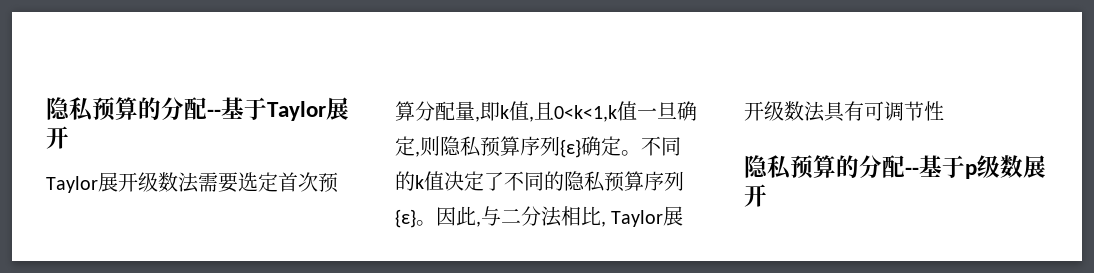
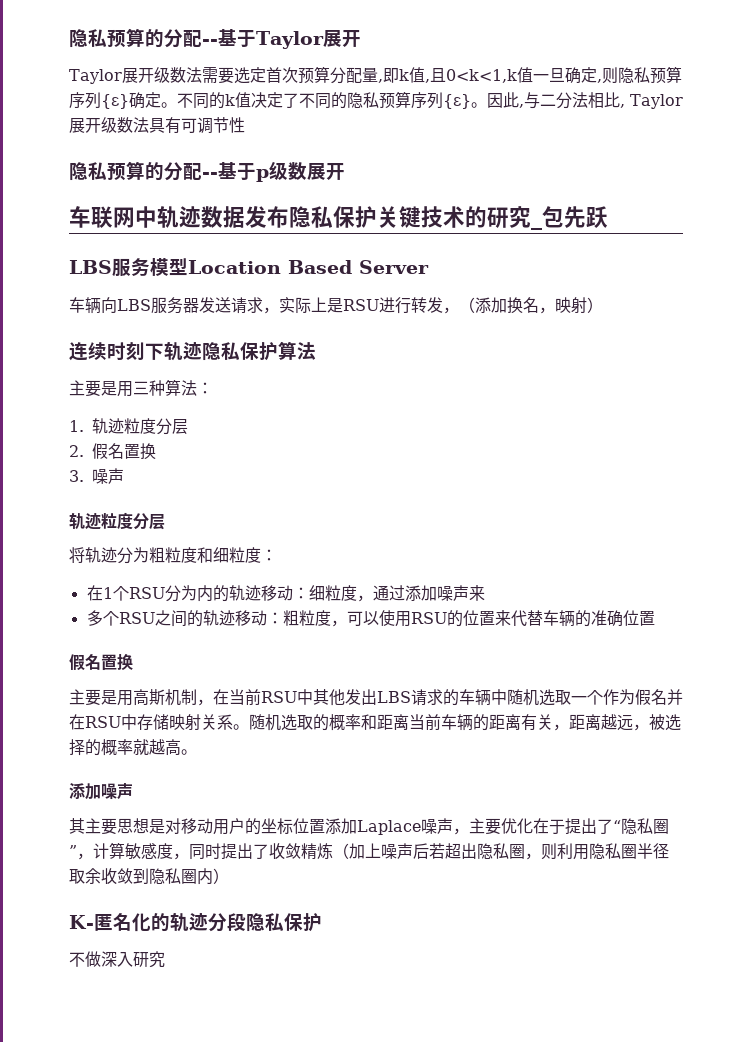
+ 车联网中轨迹数据发布隐私保护关键技术的研究_包先跃
+ LBS服务模型Location Based Server
+ 车辆向LBS服务器发送请求，实际上是RSU进行转发，（添加换名，映射）
+ 连续时刻下轨迹隐私保护算法
+ 主要是用三种算法：
+ 1.轨迹粒度分层
+ 2.假名置换
+ 3.噪声
+ 轨迹粒度分层
+ 将轨迹分为粗粒度和细粒度：
+ 在1个RSU分为内的轨迹移动：细粒度，通过添加噪声来
+ 多个RSU之间的轨迹移动：粗粒度，可以使用RSU的位置来代替车辆的准确位置
+ 假名置换
+ 主要是用高斯机制，在当前RSU中其他发出LBS请求的车辆中随机选取一个作为假名并在RSU中存储映射关系。随机选取的概率和距离当前车辆的距离有关，距离越远，被选择的概率就越高。
+ 添加噪声
+ 其主要思想是对移动用户的坐标位置添加Laplace噪声，主要优化在于提出了“隐私圈”，计算敏感度，同时提出了收敛精炼（加上噪声后若超出隐私圈，则利用隐私圈半径取余收敛到隐私圈内）
+ K-匿名化的轨迹分段隐私保护
+ 不做深入研究

